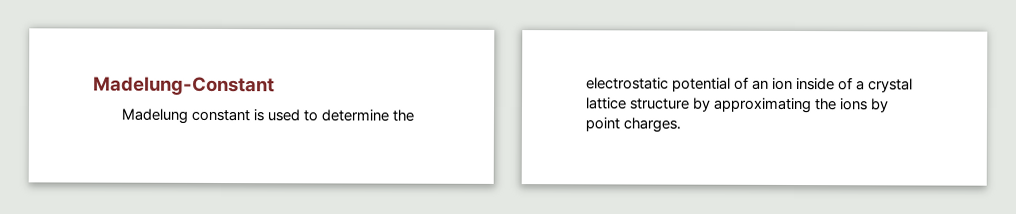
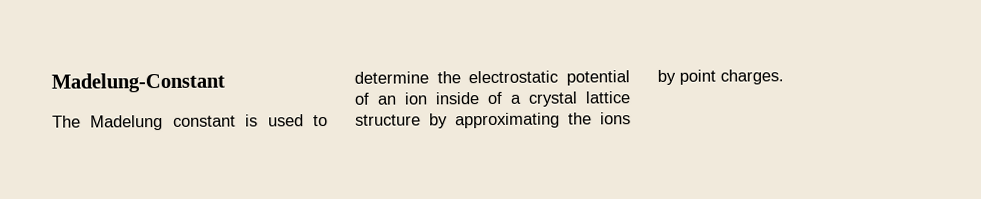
- Madelung constant is used to determine the electrostatic potential of an ion inside of a crystal lattice structure by approximating the ions by point charges.
+ The Madelung constant is used to determine the electrostatic potential of an ion inside of a crystal lattice structure by approximating the ions by point charges.

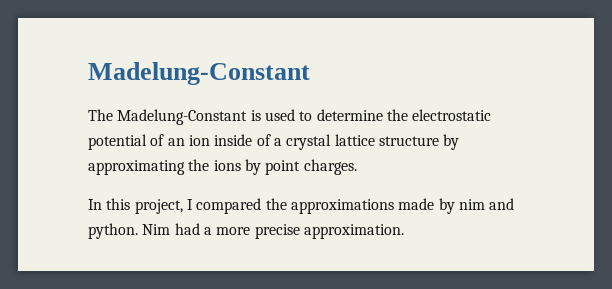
- The Madelung constant is used to determine the electrostatic potential of an ion inside of a crystal lattice structure by approximating the ions by point charges.
+ The Madelung-Constant is used to determine the electrostatic potential of an ion inside of a crystal lattice structure by approximating the ions by point charges.
+ In this project, I compared the approximations made by nim and python. Nim had a more precise approximation.

